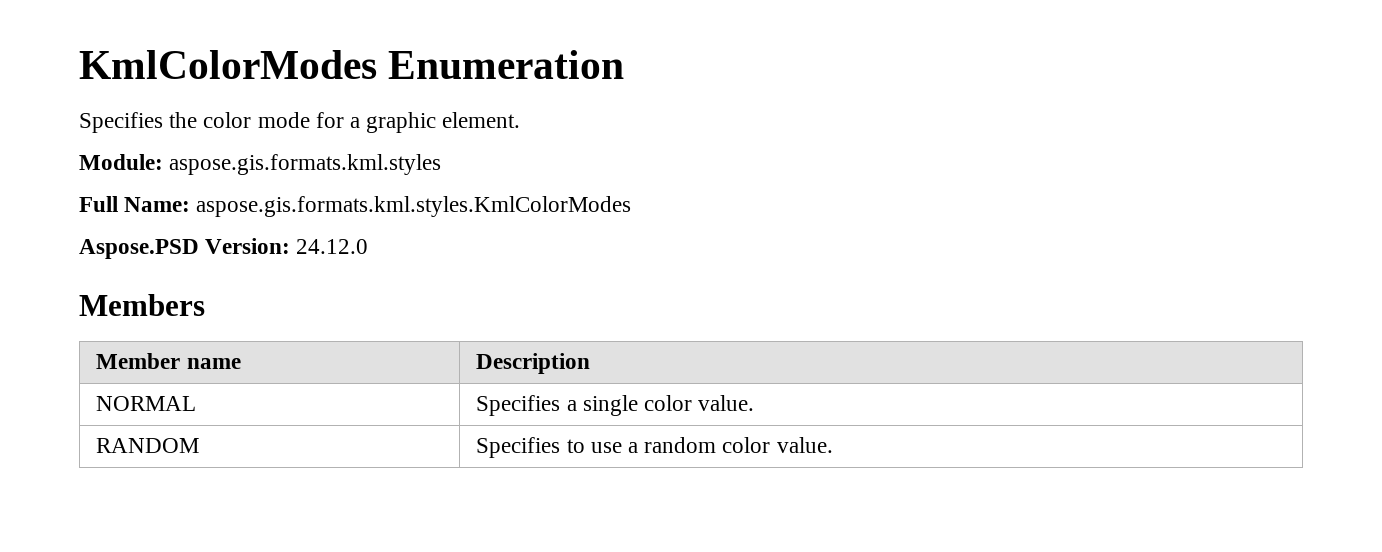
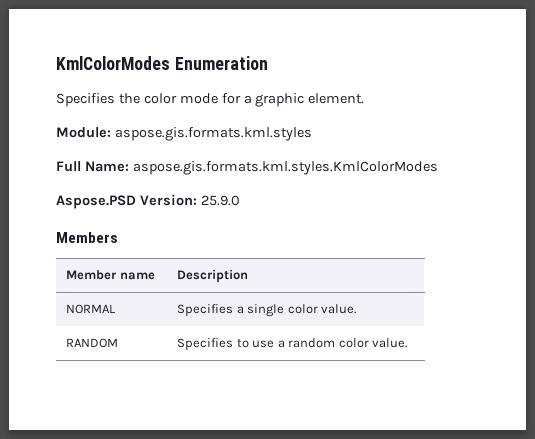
- Aspose.PSD Version: 24.12.0
+ Aspose.PSD Version: 25.9.0

